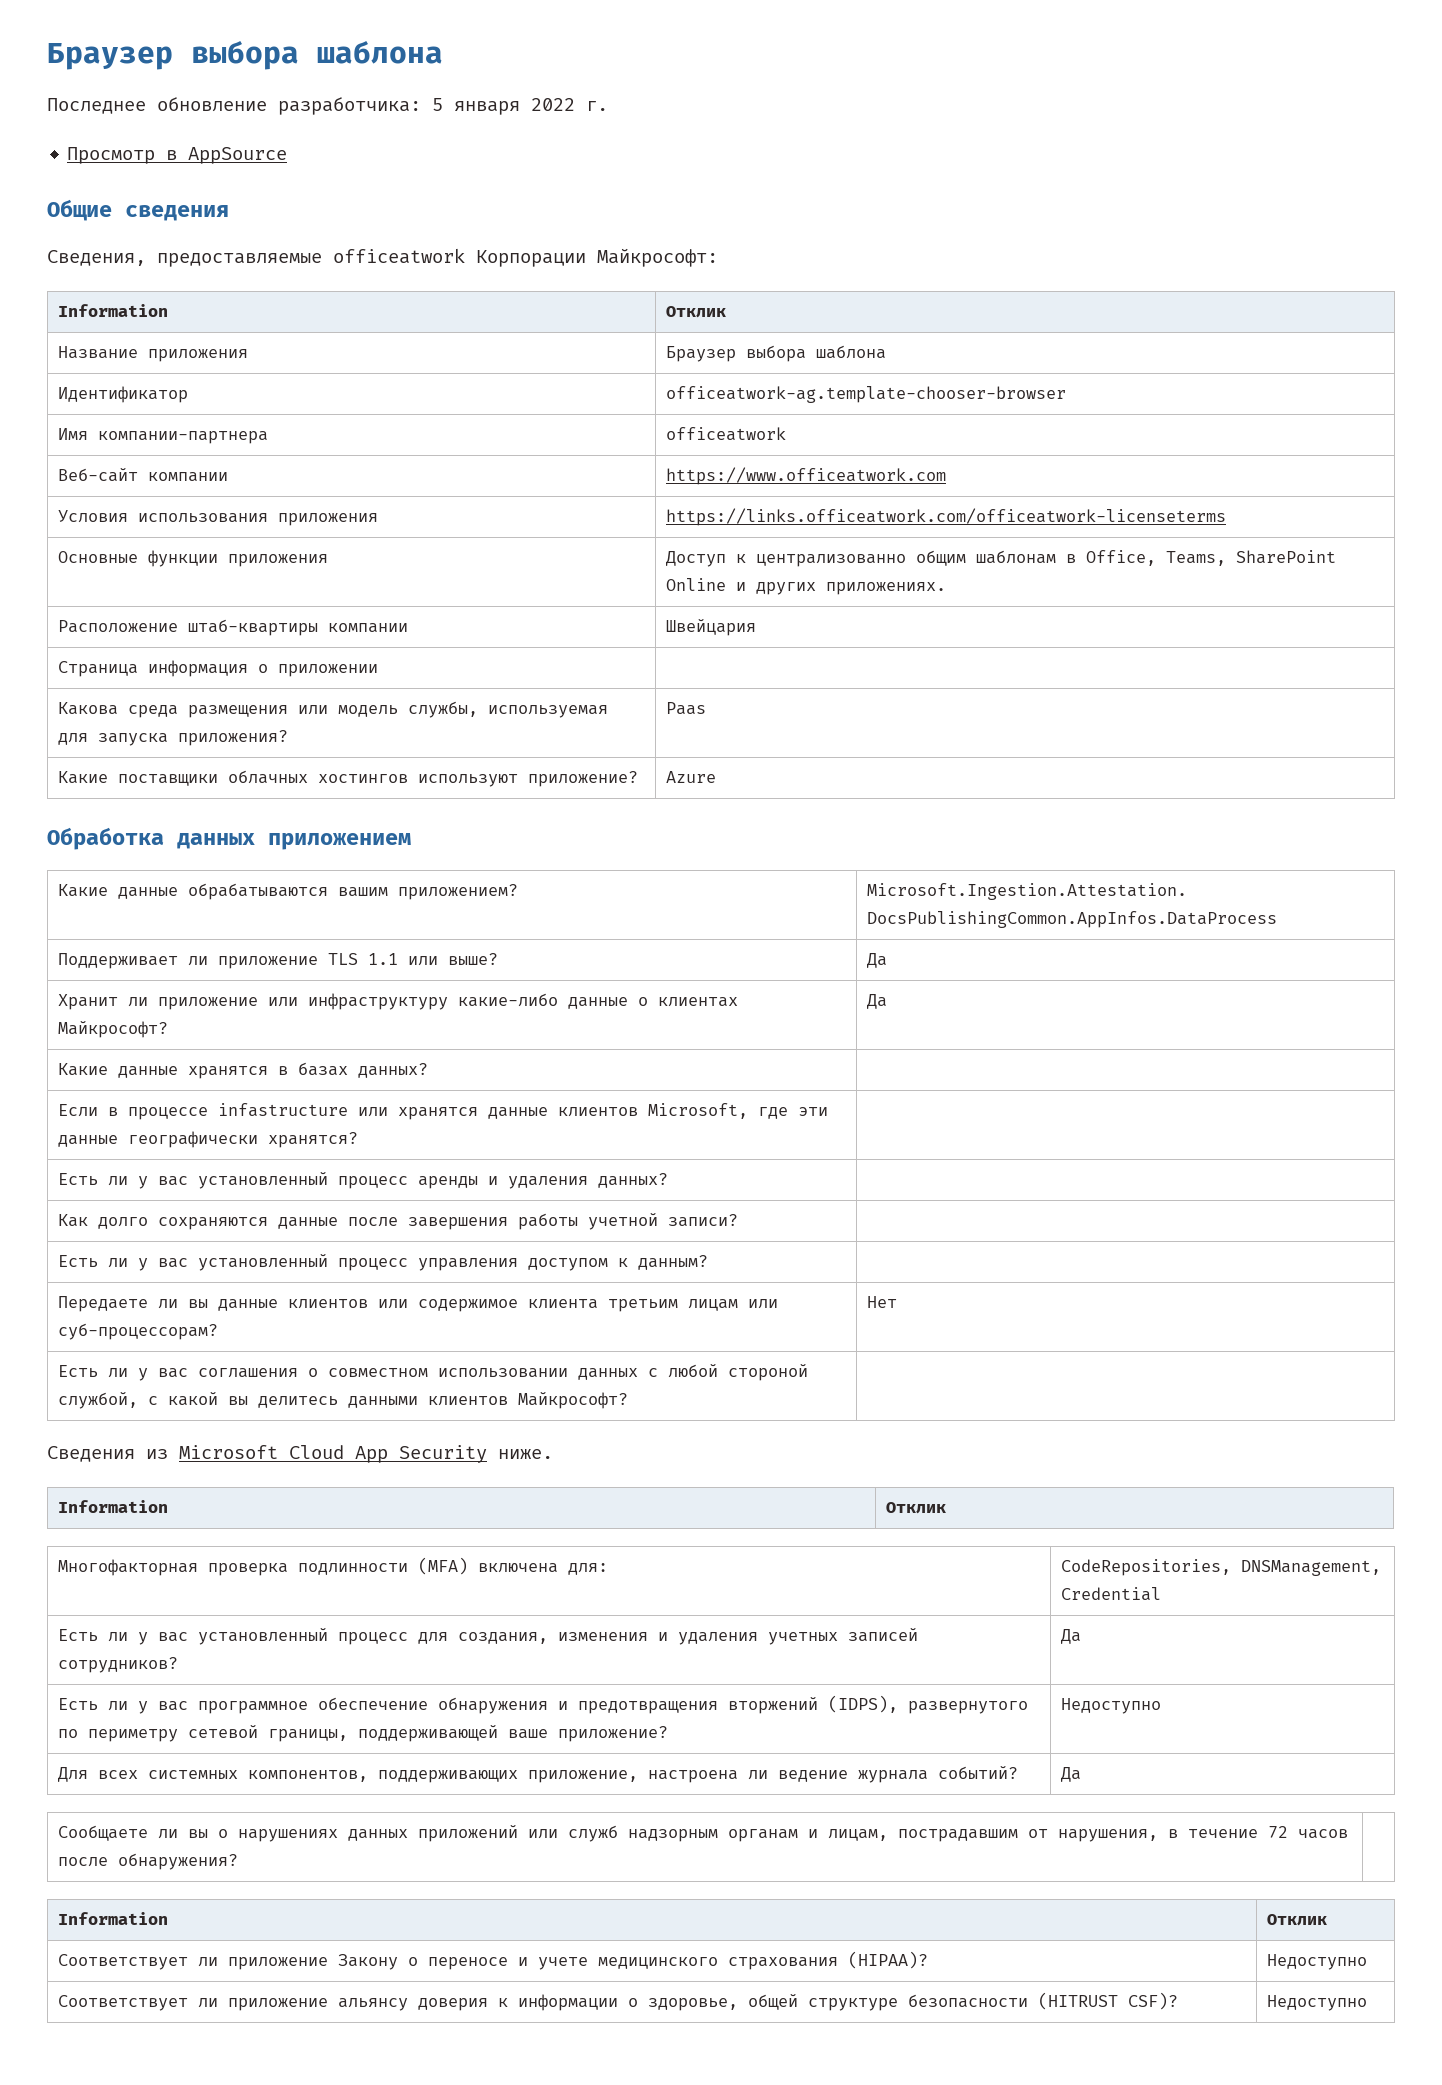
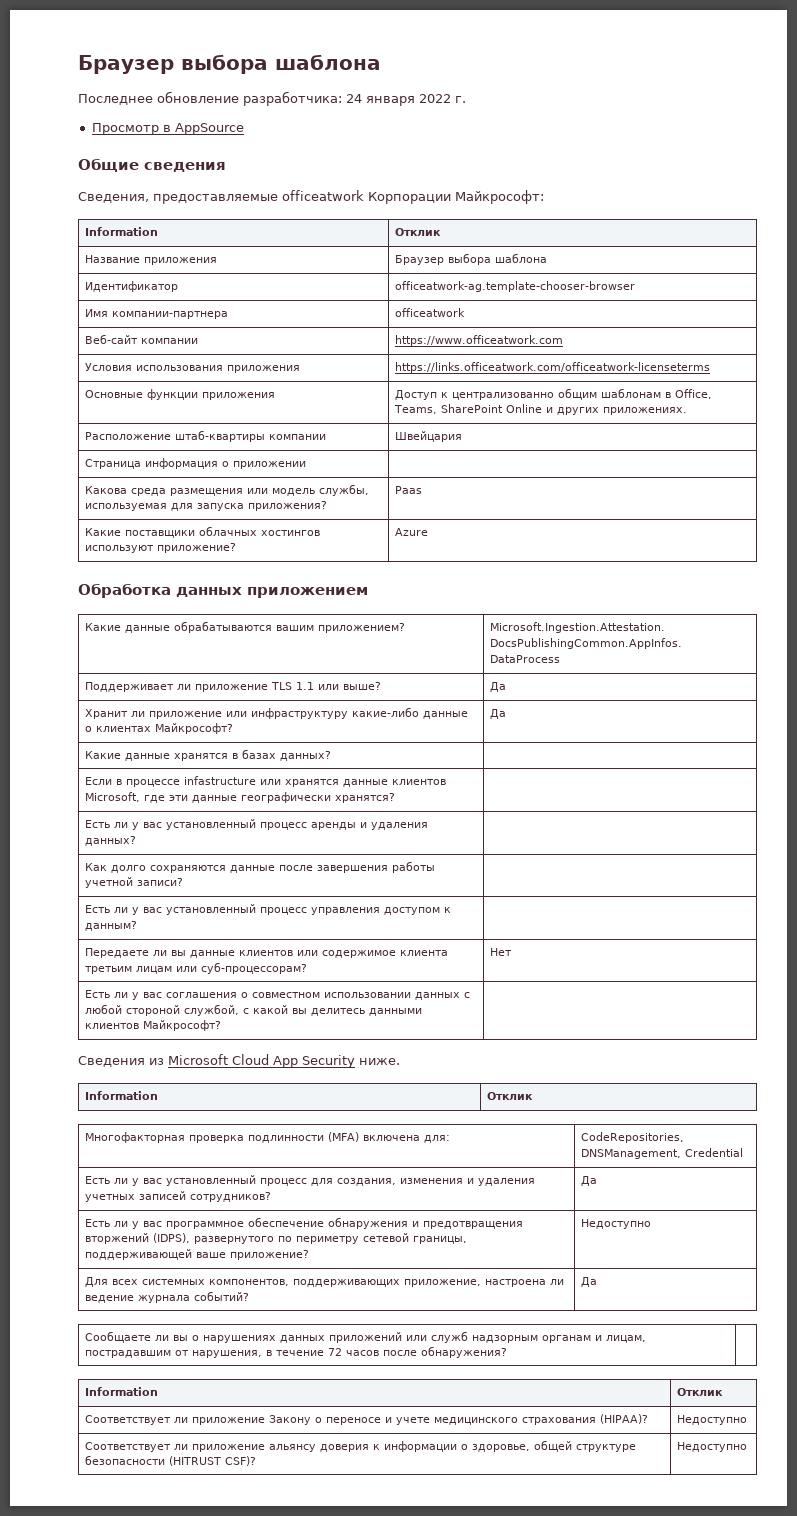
- Последнее обновление разработчика: 5 января 2022 г.
+ Последнее обновление разработчика: 24 января 2022 г.

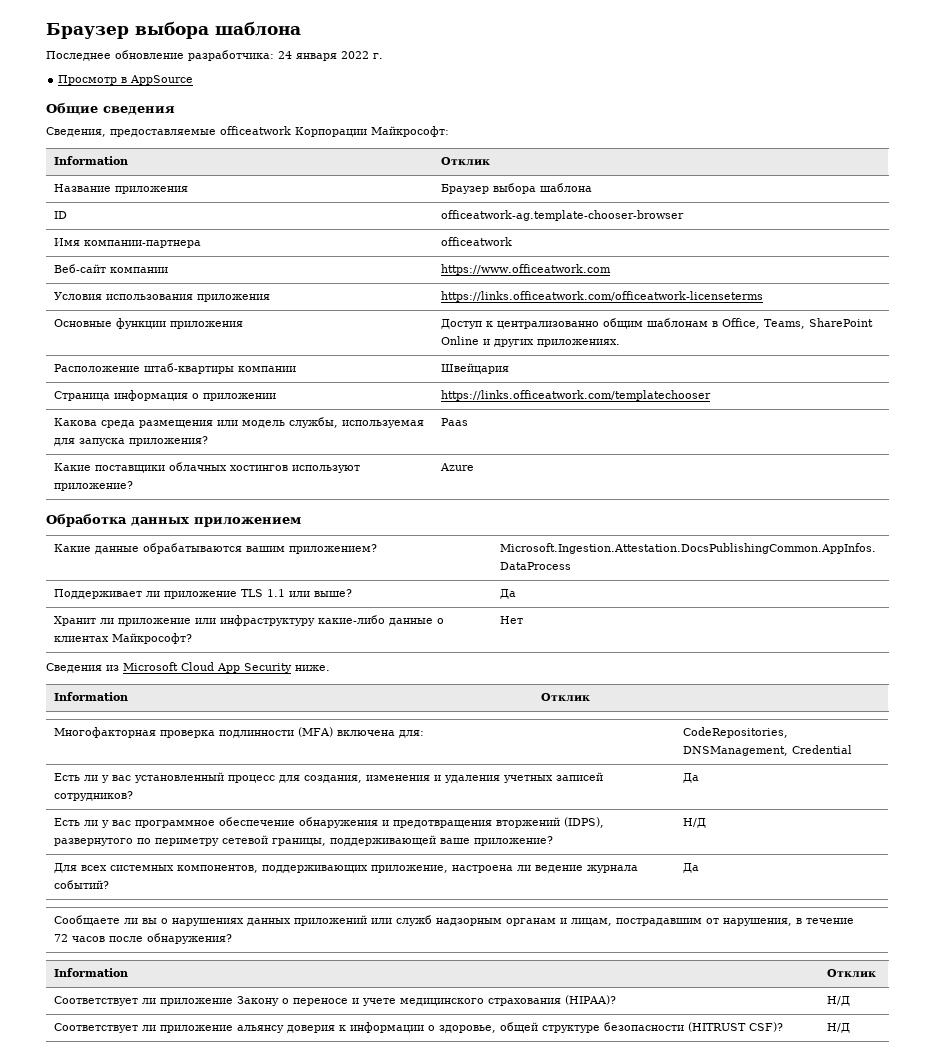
- Идентификатор | officeatwork-ag.template-chooser-browser
+ ID | officeatwork-ag.template-chooser-browser
- Страница информация о приложении |
+ Страница информация о приложении | https://links.officeatwork.com/templatechooser
- Хранит ли приложение или инфраструктуру какие-либо данные о клиентах Майкрософт? | Да
- Какие данные хранятся в базах данных? |
- Если в процессе infastructure или хранятся данные клиентов Microsoft, где эти данные географически хранятся? |
- Есть ли у вас установленный процесс аренды и удаления данных? |
- Как долго сохраняются данные после завершения работы учетной записи? |
- Есть ли у вас установленный процесс управления доступом к данным? |
- Передаете ли вы данные клиентов или содержимое клиента третьим лицам или суб-процессорам? | Нет
- Есть ли у вас соглашения о совместном использовании данных с любой стороной службой, с какой вы делитесь данными клиентов Майкрософт? |
+ Хранит ли приложение или инфраструктуру какие-либо данные о клиентах Майкрософт? | Нет
- Есть ли у вас программное обеспечение обнаружения и предотвращения вторжений (IDPS), развернутого по периметру сетевой границы, поддерживающей ваше приложение? | Недоступно
+ Есть ли у вас программное обеспечение обнаружения и предотвращения вторжений (IDPS), развернутого по периметру сетевой границы, поддерживающей ваше приложение? | Н/Д
- Соответствует ли приложение Закону о переносе и учете медицинского страхования (HIPAA)? | Недоступно
+ Соответствует ли приложение Закону о переносе и учете медицинского страхования (HIPAA)? | Н/Д
- Соответствует ли приложение альянсу доверия к информации о здоровье, общей структуре безопасности (HITRUST CSF)? | Недоступно
+ Соответствует ли приложение альянсу доверия к информации о здоровье, общей структуре безопасности (HITRUST CSF)? | Н/Д

